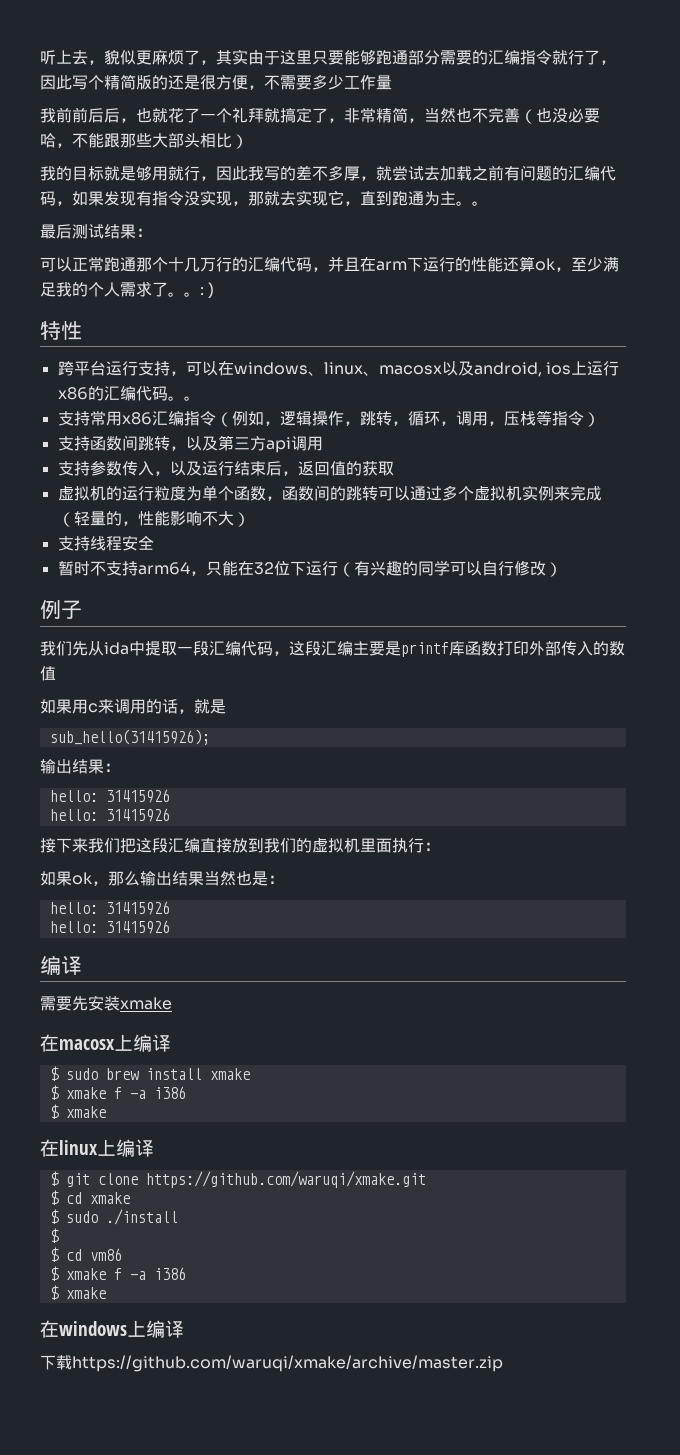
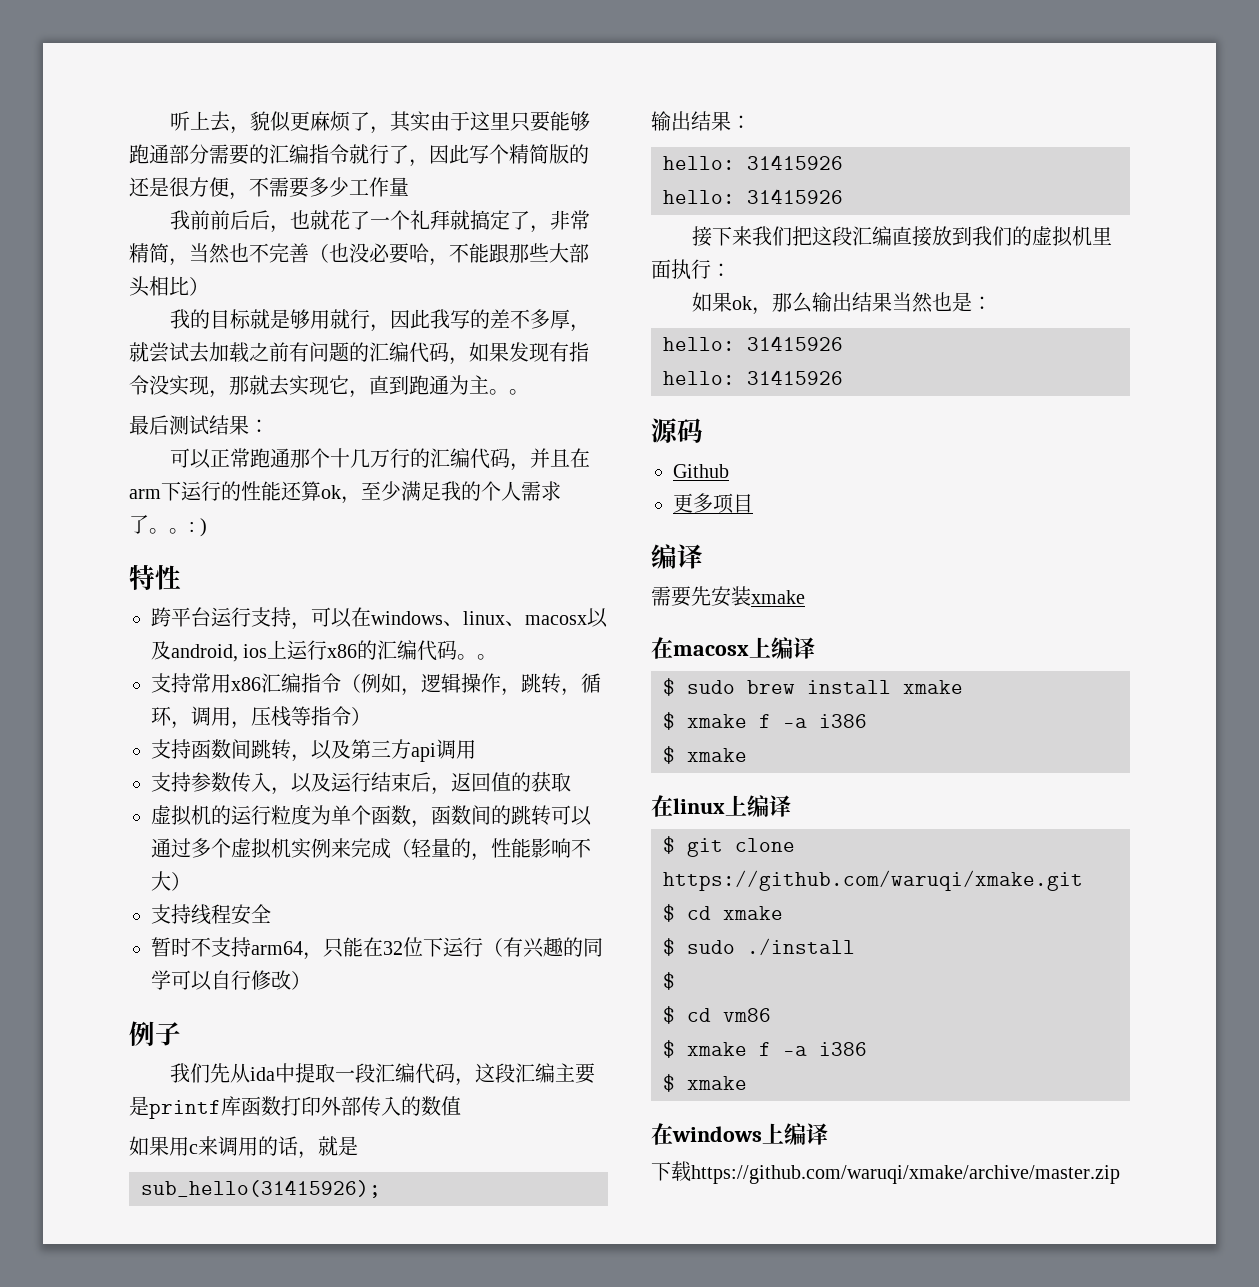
+ 源码
+ Github
+ 更多项目

